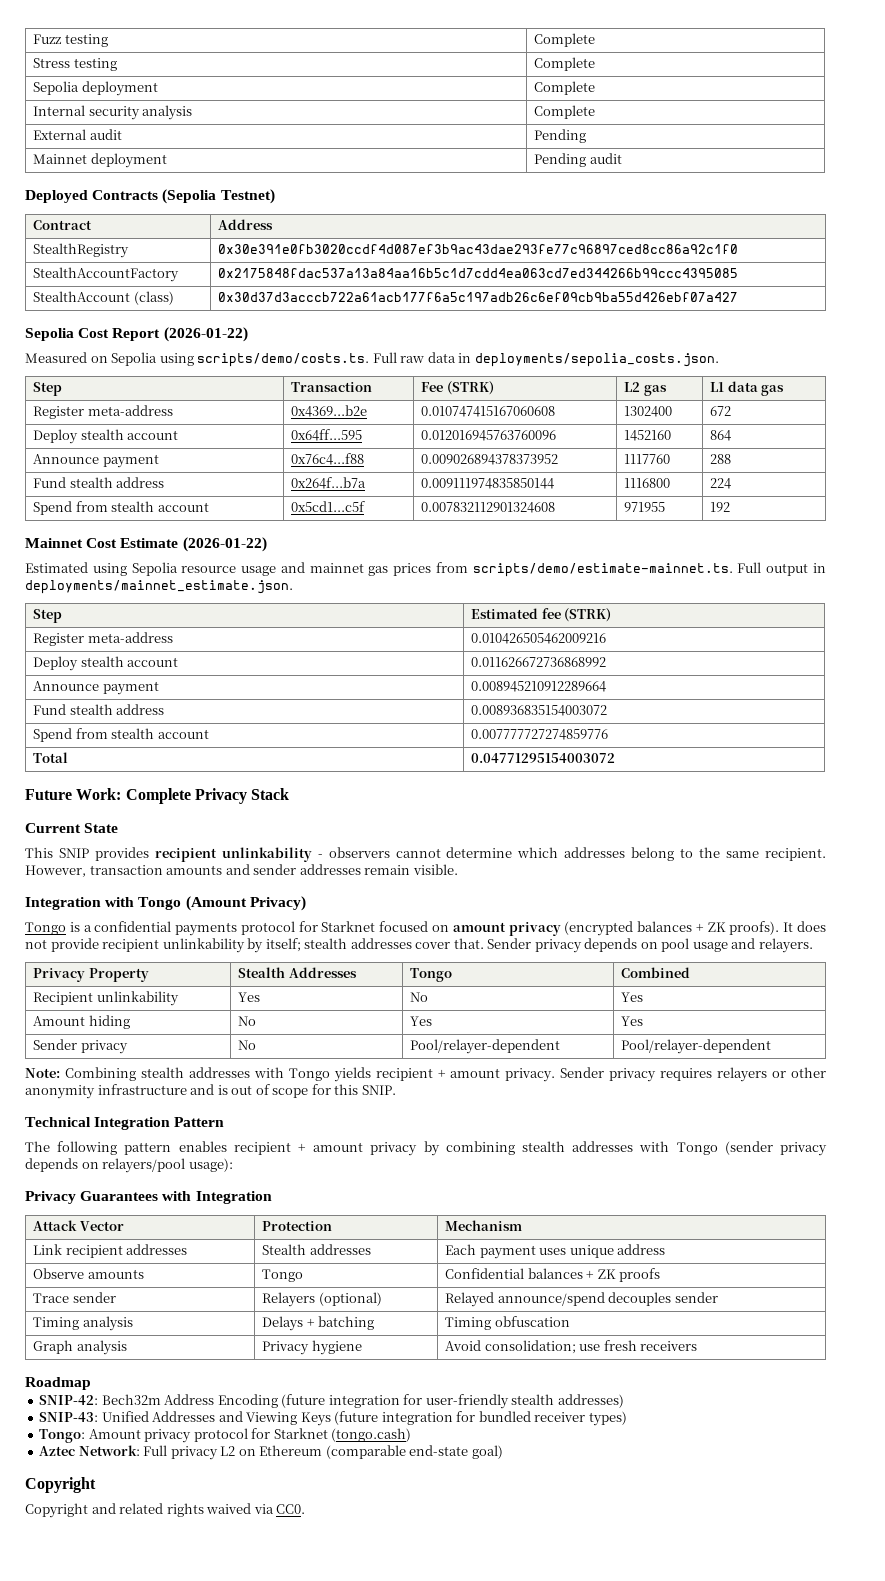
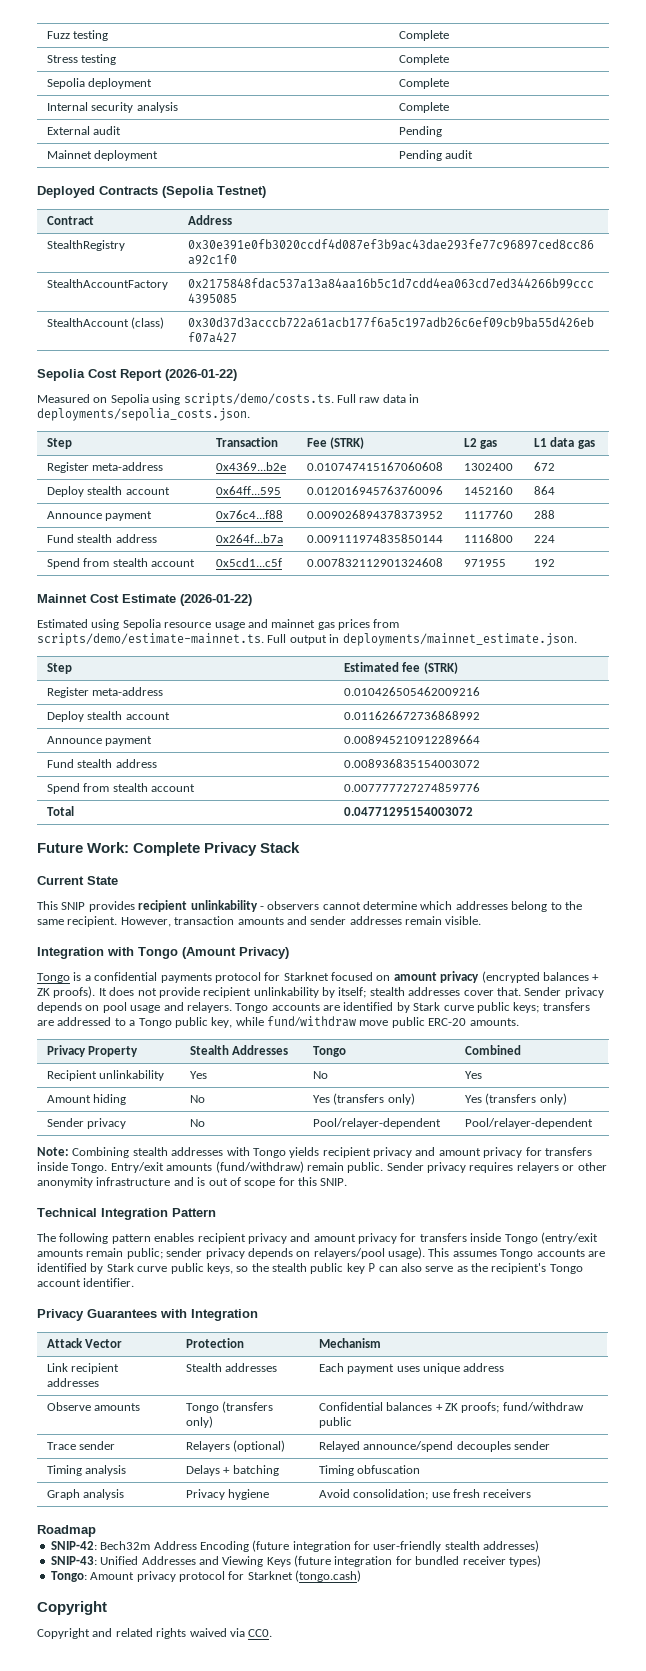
+ Tongo accounts are identified by Stark curve public keys; transfers are addressed to a Tongo public key, while fund/withdraw move public ERC-20 amounts.
- Amount hiding | No | Yes | Yes
+ Amount hiding | No | Yes (transfers only) | Yes (transfers only)
- Note: Combining stealth addresses with Tongo yields recipient + amount privacy.
+ Note: Combining stealth addresses with Tongo yields recipient privacy and amount privacy for transfers inside Tongo. Entry/exit amounts (fund/withdraw) remain public.
- The following pattern enables recipient + amount privacy by combining stealth addresses with Tongo (sender privacy depends on relayers/pool usage):
+ The following pattern enables recipient privacy and amount privacy for transfers inside Tongo (entry/exit amounts remain public; sender privacy depends on relayers/pool usage). This assumes Tongo accounts are identified by Stark curve public keys, so the stealth public key P can also serve as the recipient's Tongo account identifier.
- Observe amounts | Tongo | Confidential balances + ZK proofs
+ Observe amounts | Tongo (transfers only) | Confidential balances + ZK proofs; fund/withdraw public
- Aztec Network: Full privacy L2 on Ethereum (comparable end-state goal)

